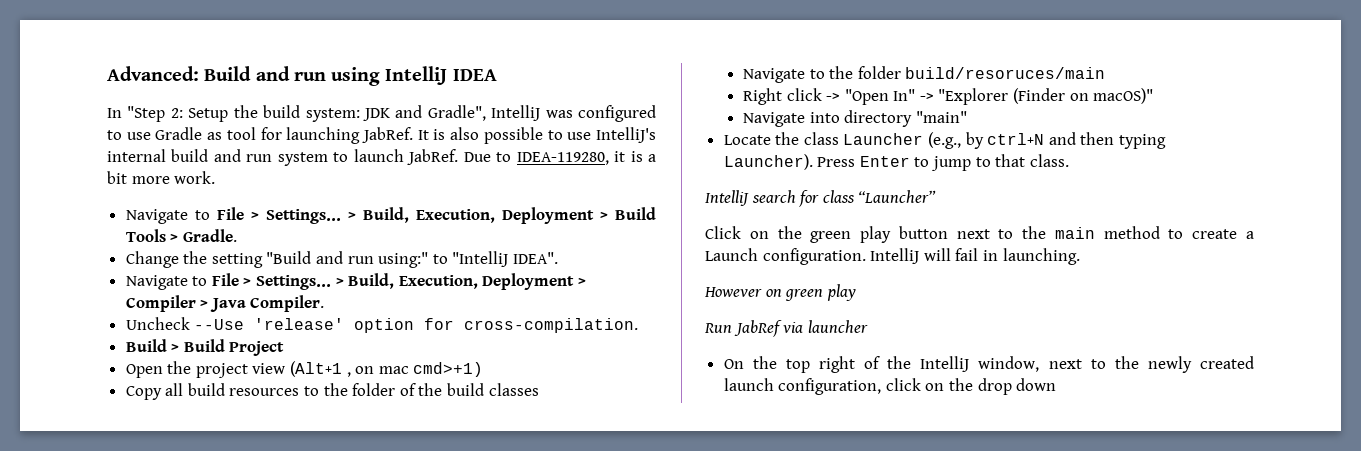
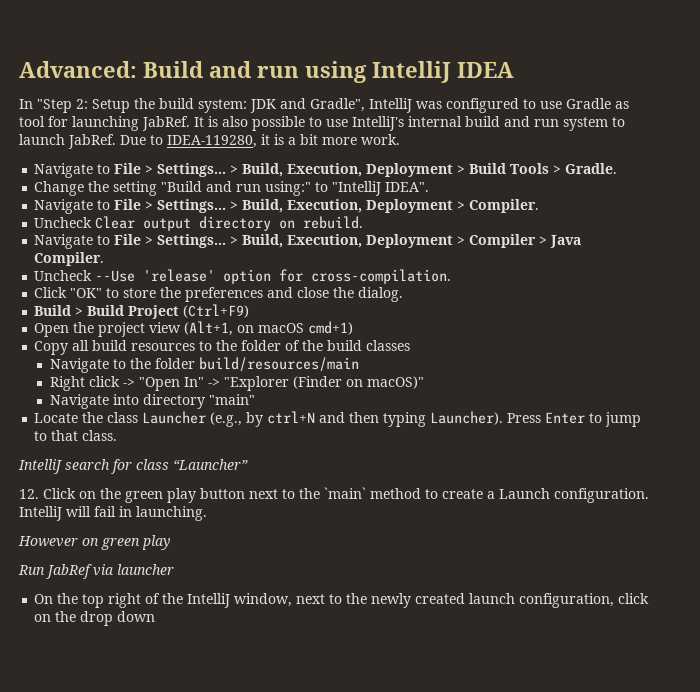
+ Navigate to File > Settings... > Build, Execution, Deployment > Compiler.
+ Uncheck Clear output directory on rebuild.
+ Click "OK" to store the preferences and close the dialog.
- Build > Build Project
+ Build > Build Project (Ctrl+F9)
- Open the project view (Alt+1 , on mac cmd>+1)
+ Open the project view (Alt+1, on macOS cmd+1)
- Navigate to the folder build/resoruces/main
+ Navigate to the folder build/resources/main
- Click on the green play button next to the main method to create a Launch configuration.
+ 12. Click on the green play button next to the `main` method to create a Launch configuration.

